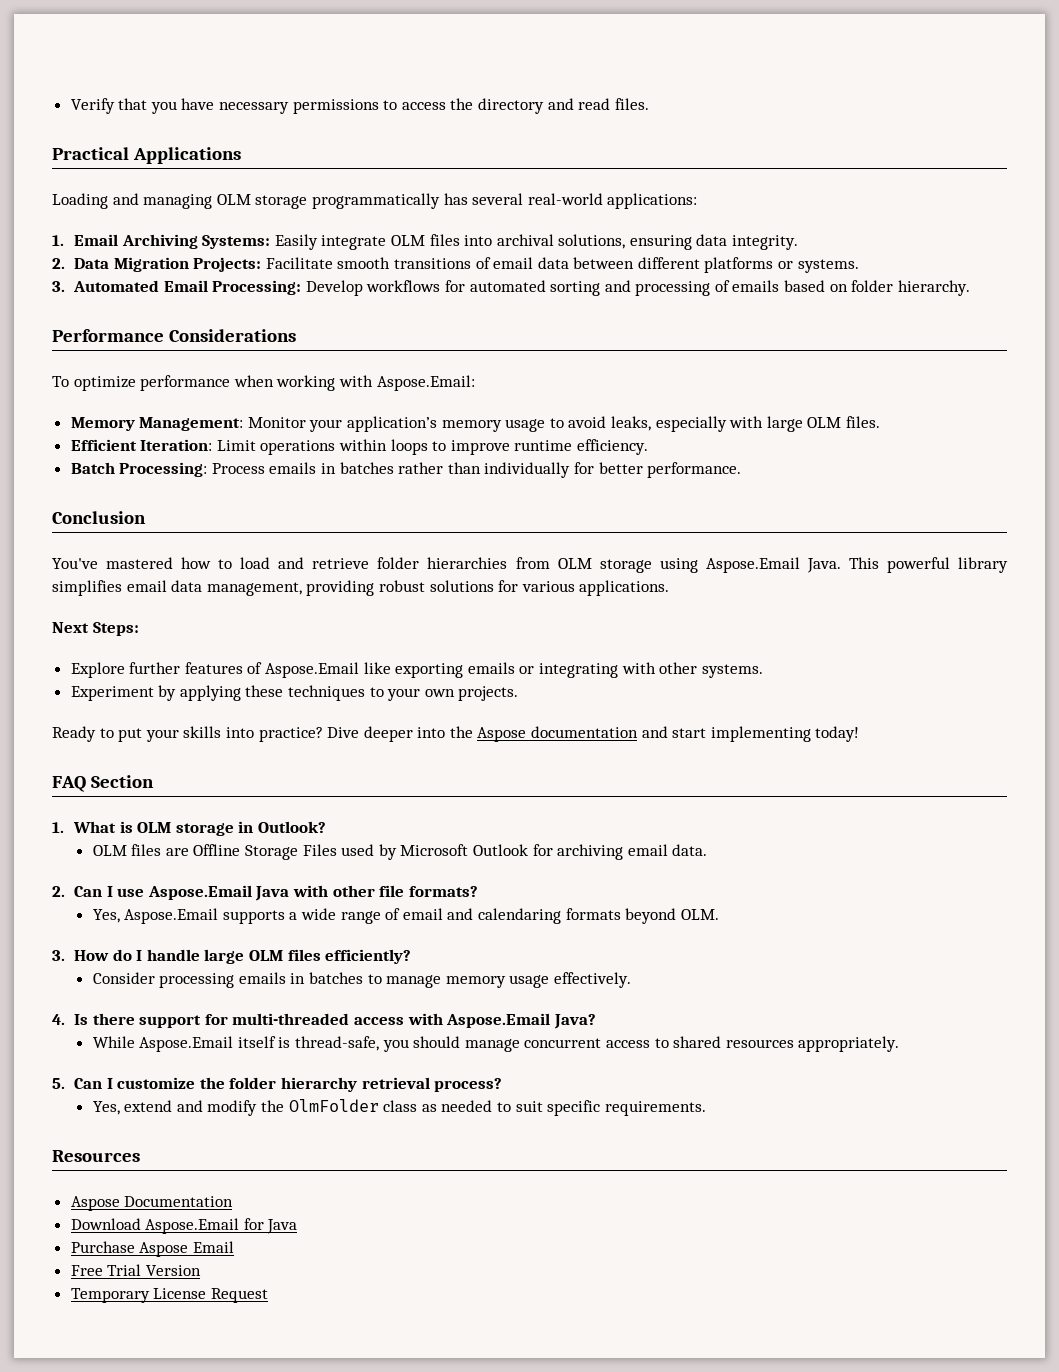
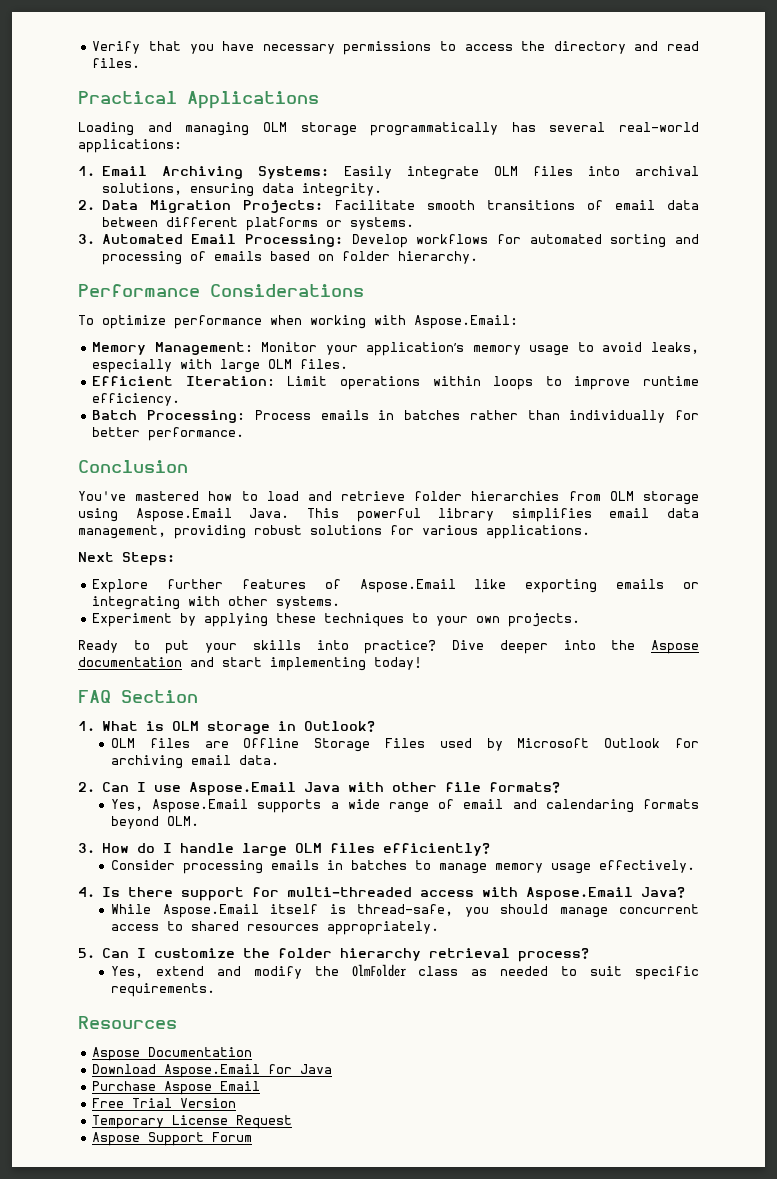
+ Aspose Support Forum

